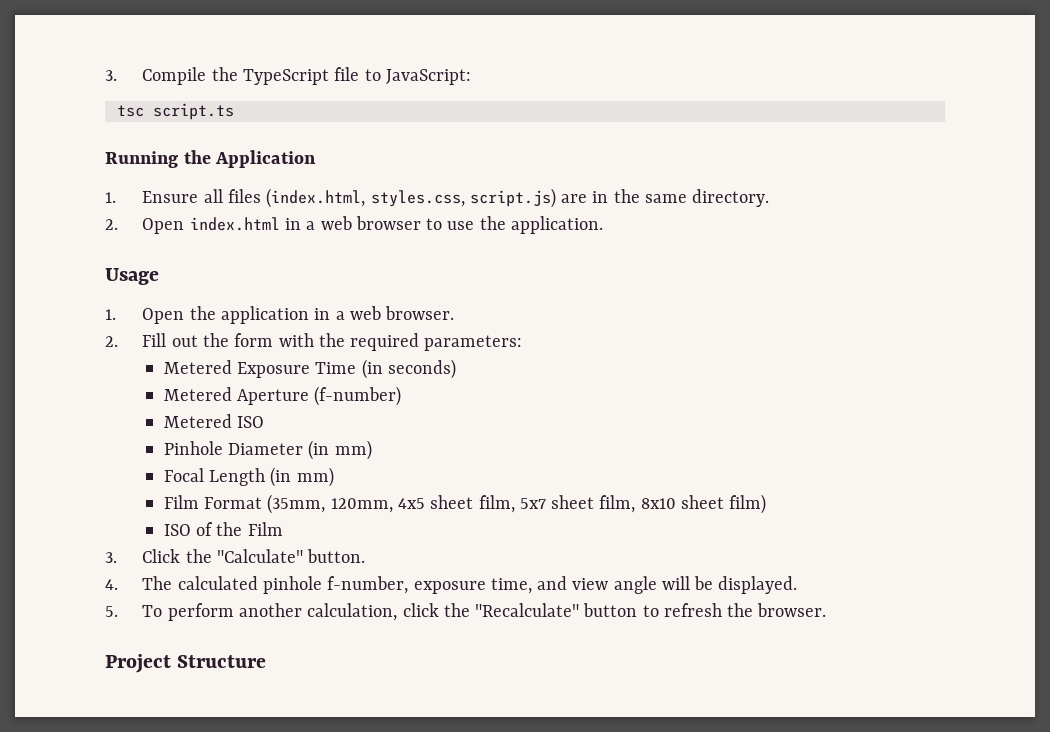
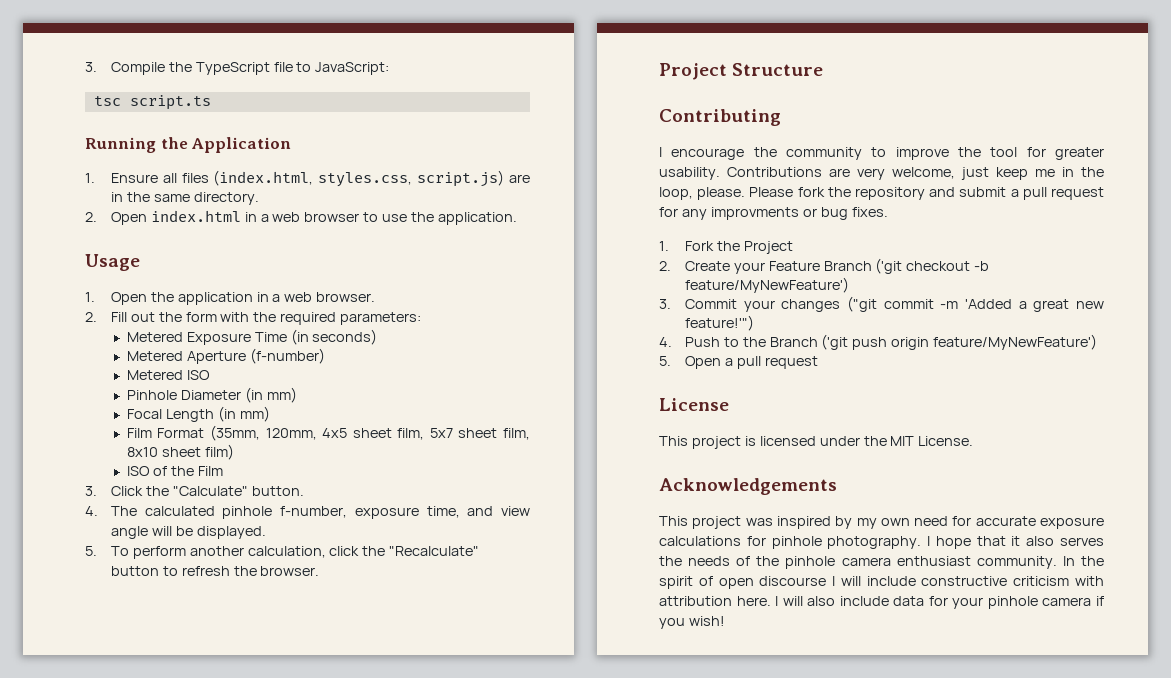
+ Contributing
+ I encourage the community to improve the tool for greater usability. Contributions are very welcome, just keep me in the loop, please. Please fork the repository and submit a pull request for any improvments or bug fixes.
+ 1. Fork the Project
+ 2. Create your Feature Branch ('git checkout -b feature/MyNewFeature')
+ 3. Commit your changes ("git commit -m 'Added a great new feature!'")
+ 4. Push to the Branch ('git push origin feature/MyNewFeature')
+ 5. Open a pull request
+ License
+ This project is licensed under the MIT License.
+ Acknowledgements
+ This project was inspired by my own need for accurate exposure calculations for pinhole photography. I hope that it also serves the needs of the pinhole camera enthusiast community. In the spirit of open discourse I will include constructive criticism with attribution here. I will also include data for your pinhole camera if you wish!

